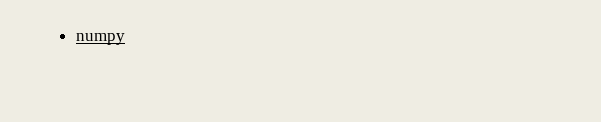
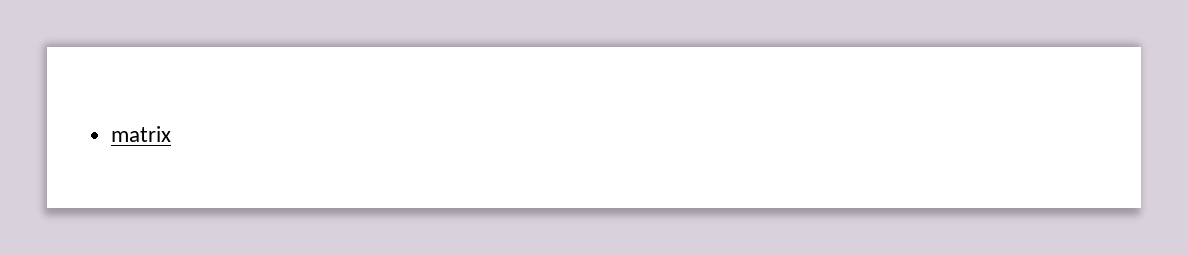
- numpy
+ matrix

